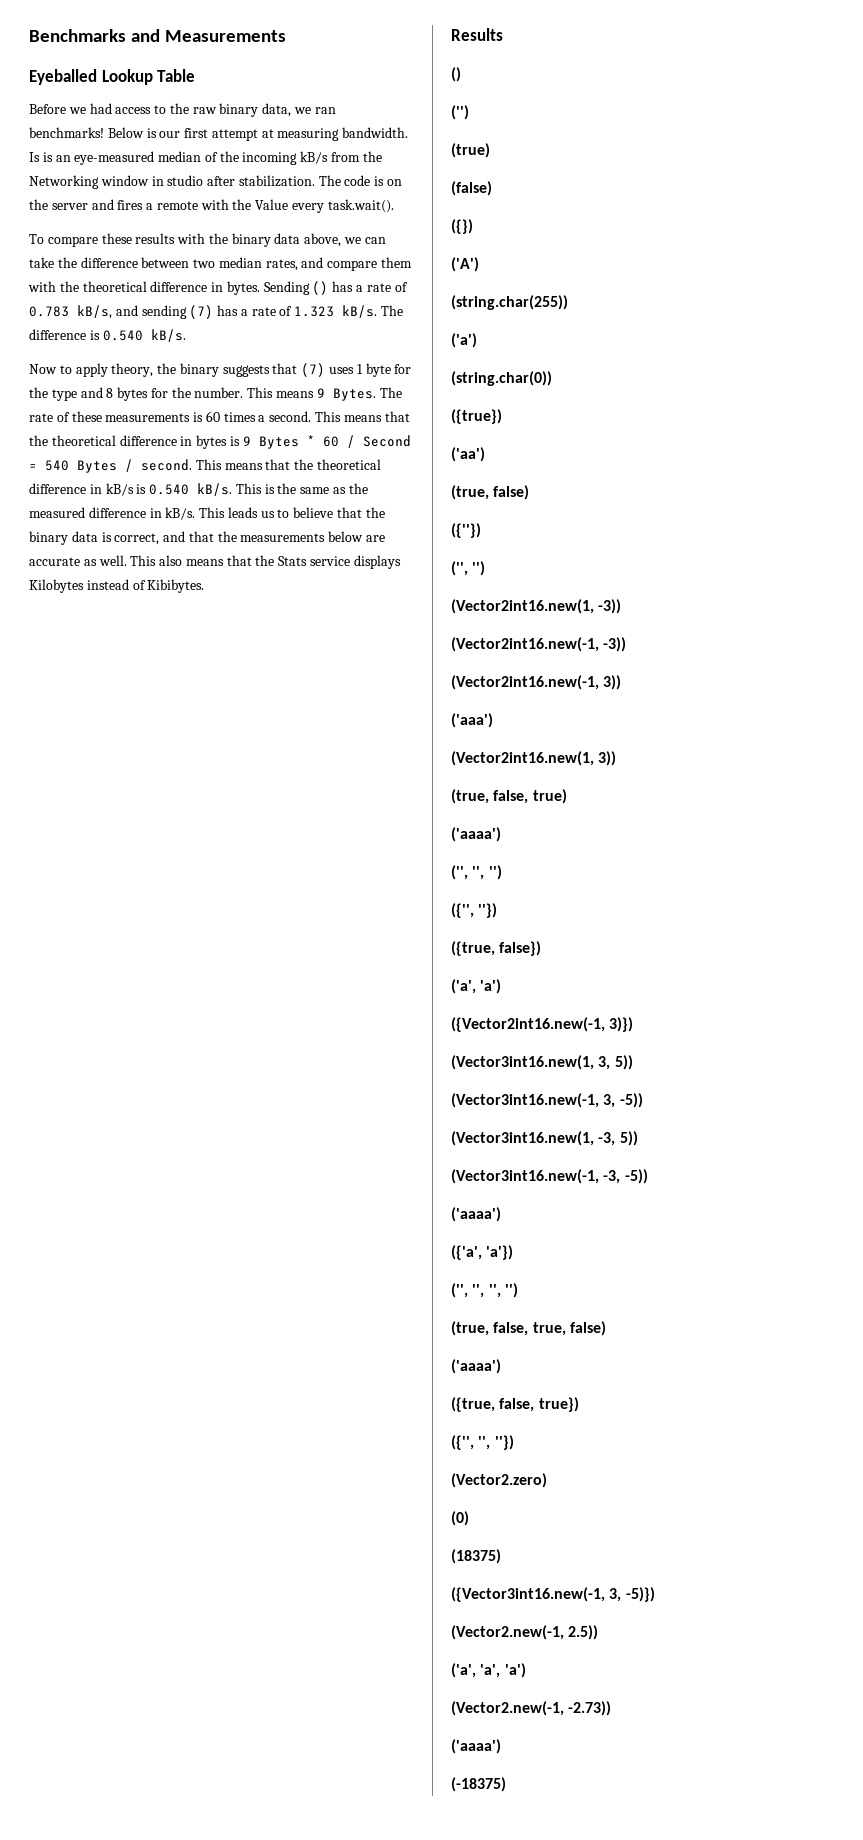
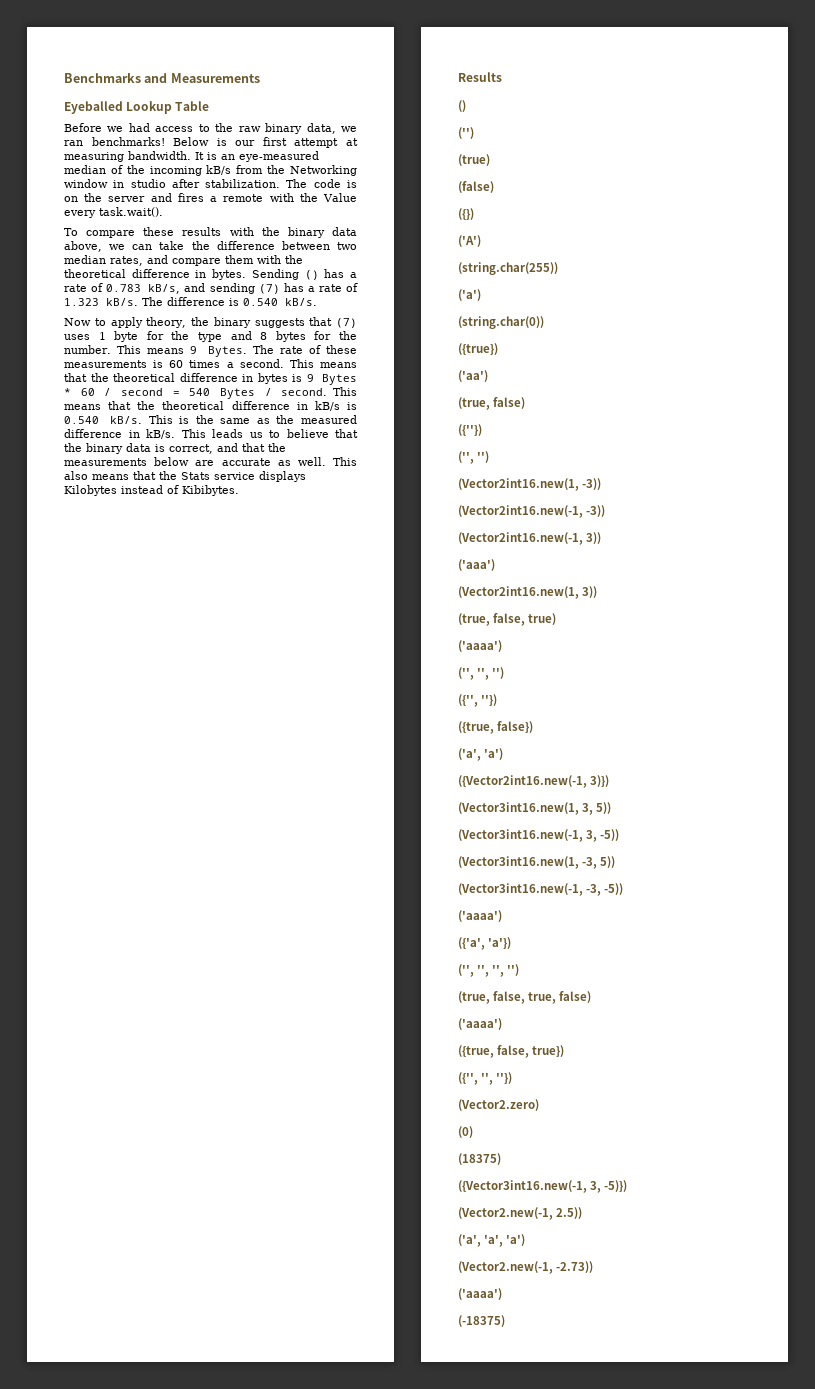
- Is is an eye-measured median of the incoming kB/s from the Networking window in studio after stabilization.
+ It is an eye-measured median of the incoming kB/s from the Networking window in studio after stabilization.
- This means that the theoretical difference in bytes is 9 Bytes * 60 / Second = 540 Bytes / second.
+ This means that the theoretical difference in bytes is 9 Bytes * 60 / second = 540 Bytes / second.

